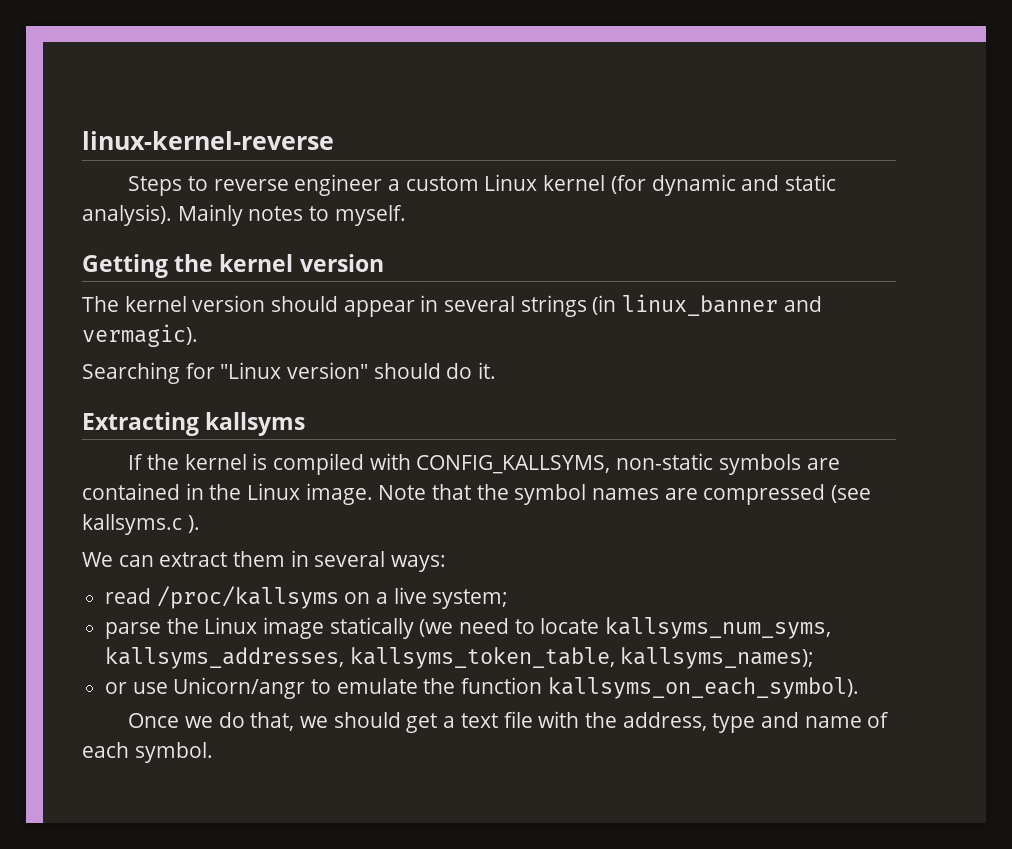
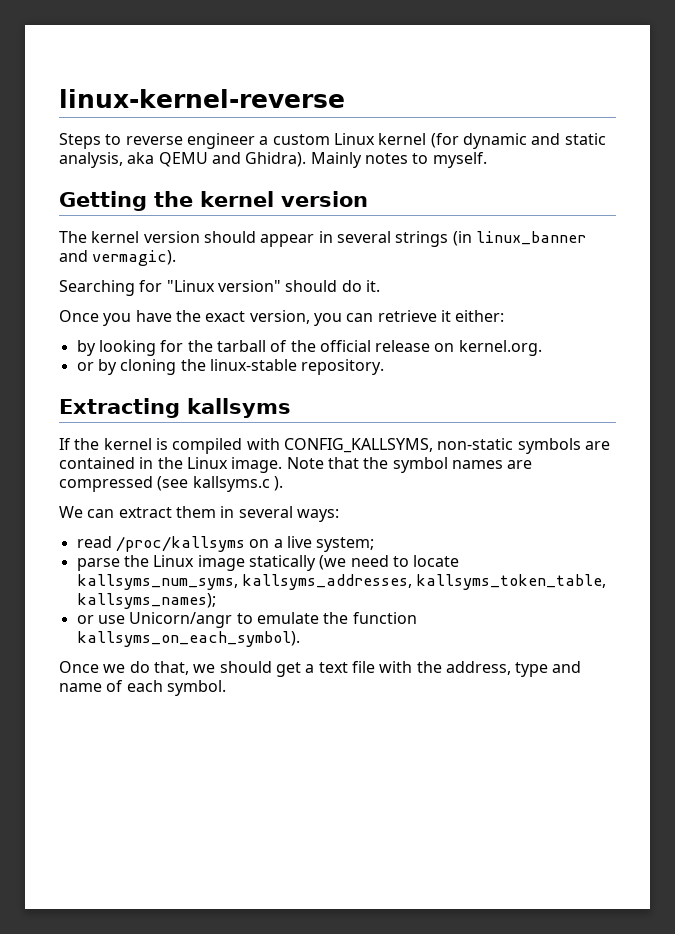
- Steps to reverse engineer a custom Linux kernel (for dynamic and static analysis).
+ Steps to reverse engineer a custom Linux kernel (for dynamic and static analysis, aka QEMU and Ghidra).
+ Once you have the exact version, you can retrieve it either:
+ by looking for the tarball of the official release on kernel.org.
+ or by cloning the linux-stable repository.

